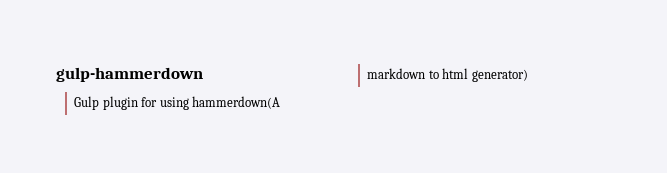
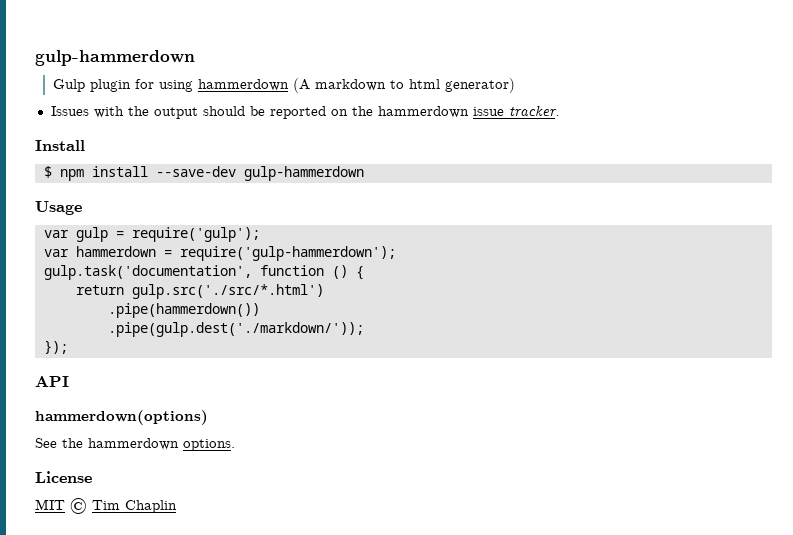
- Gulp plugin for using hammerdown(A markdown to html generator)
+ Gulp plugin for using hammerdown (A markdown to html generator)
+ Issues with the output should be reported on the hammerdown issue tracker.
+ Install
+ $ npm install --save-dev gulp-hammerdown
+ Usage
+ var gulp = require('gulp');
+ var hammerdown = require('gulp-hammerdown');
+ gulp.task('documentation', function () {
+ return gulp.src('./src/*.html')
+ .pipe(hammerdown())
+ .pipe(gulp.dest('./markdown/'));
+ });
+ API
+ hammerdown(options)
+ See the hammerdown options.
+ License
+ MIT © Tim Chaplin

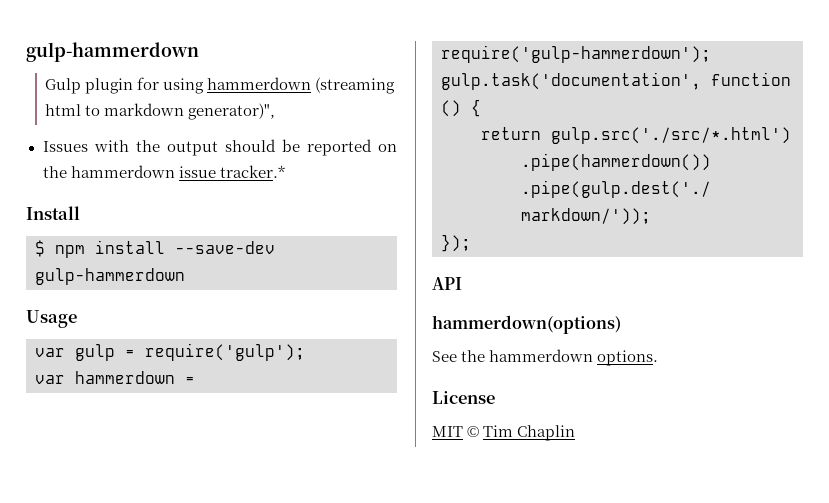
- Gulp plugin for using hammerdown (A markdown to html generator)
+ Gulp plugin for using hammerdown (streaming html to markdown generator)",
- Issues with the output should be reported on the hammerdown issue tracker.
+ Issues with the output should be reported on the hammerdown issue tracker.*

